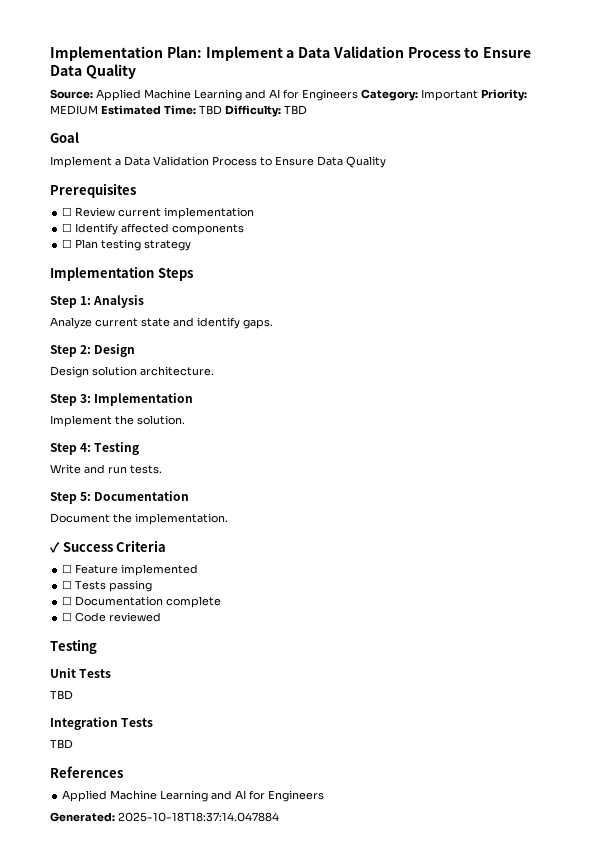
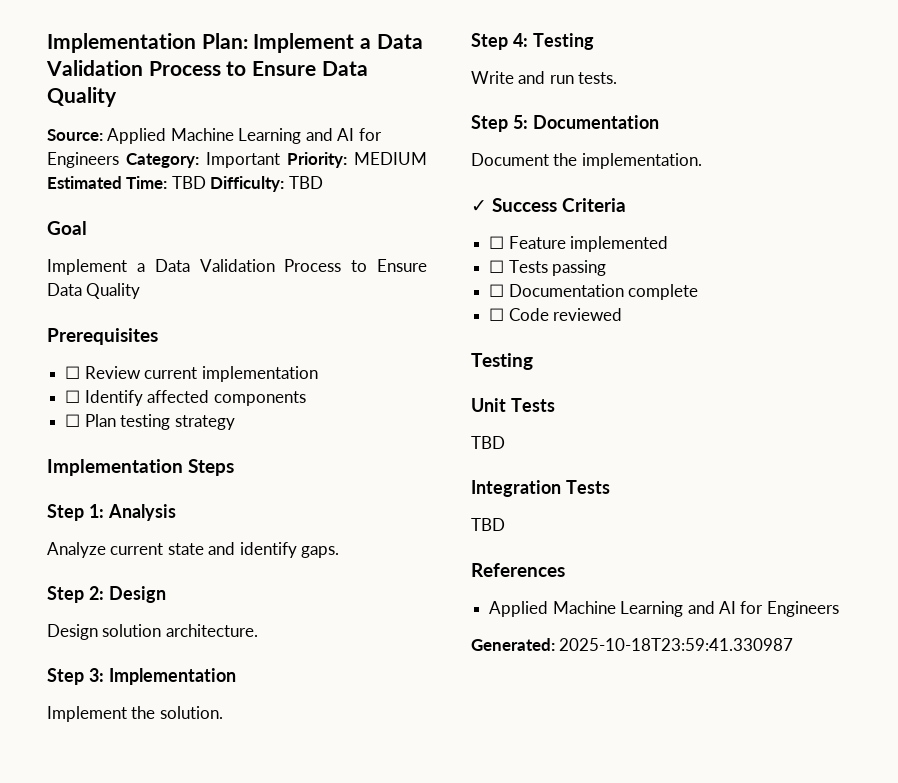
- Generated: 2025-10-18T18:37:14.047884
+ Generated: 2025-10-18T23:59:41.330987

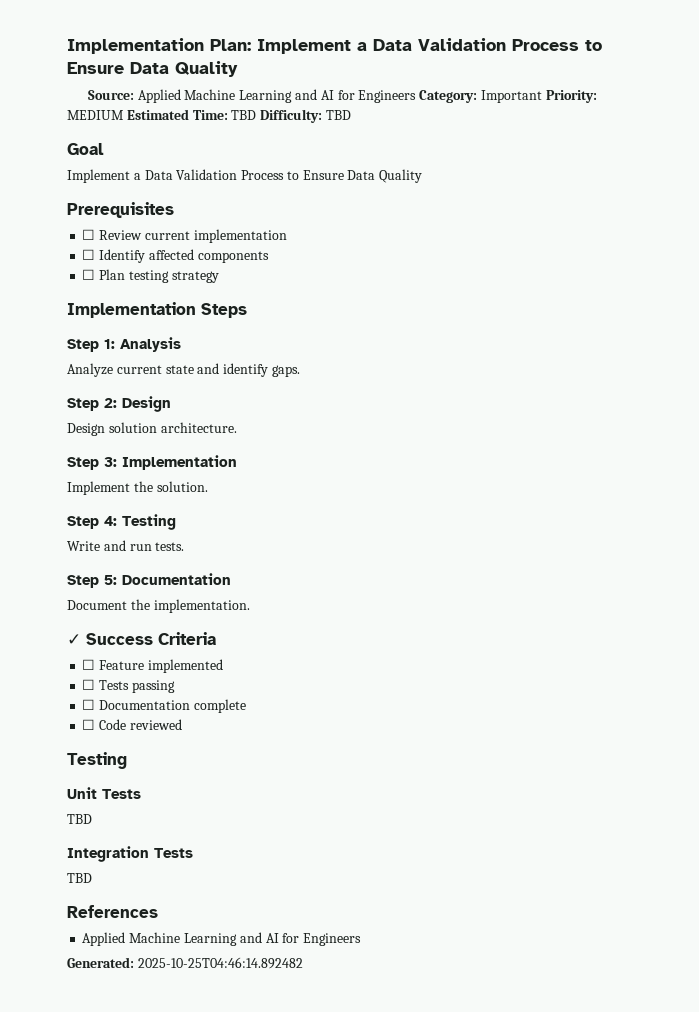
- Generated: 2025-10-18T23:59:41.330987
+ Generated: 2025-10-25T04:46:14.892482

